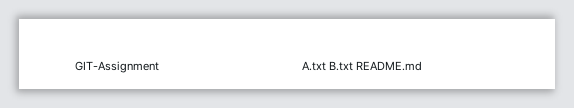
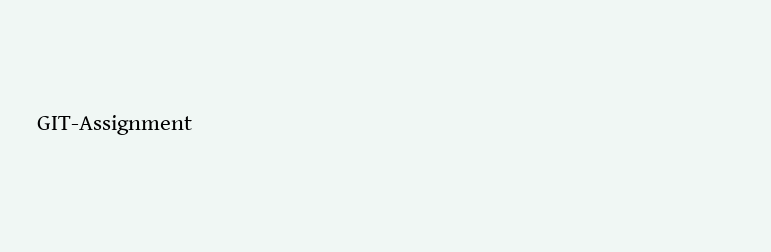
- A.txt B.txt README.md

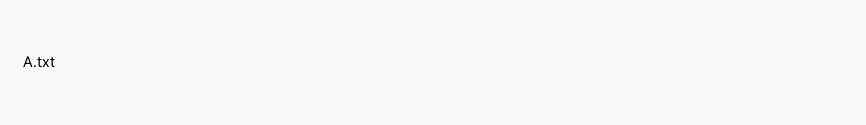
- GIT-Assignment
+ A.txt

